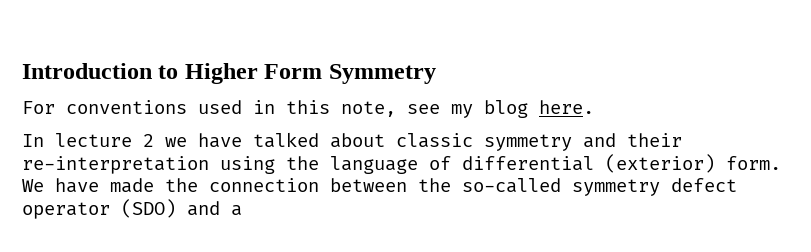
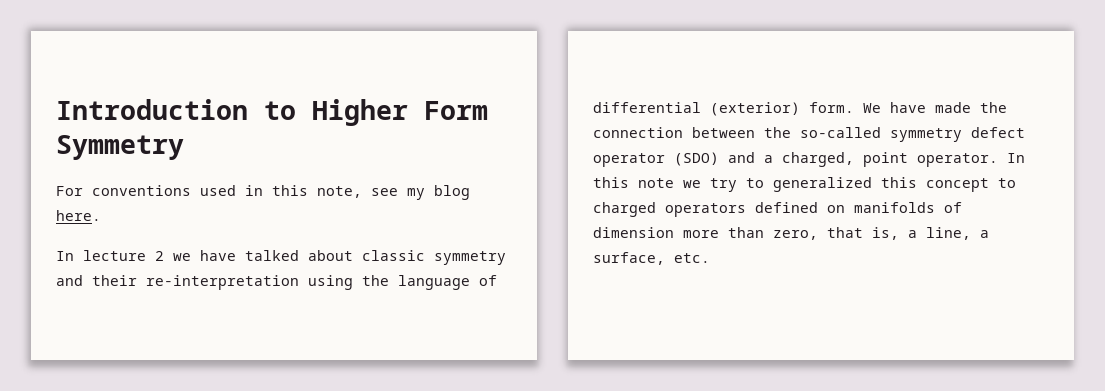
- We have made the connection between the so-called symmetry defect operator (SDO) and a
+ We have made the connection between the so-called symmetry defect operator (SDO) and a charged, point operator. In this note we try to generalized this concept to charged operators defined on manifolds of dimension more than zero, that is, a line, a surface, etc.

